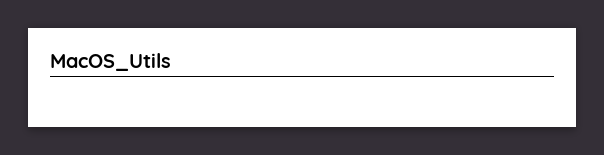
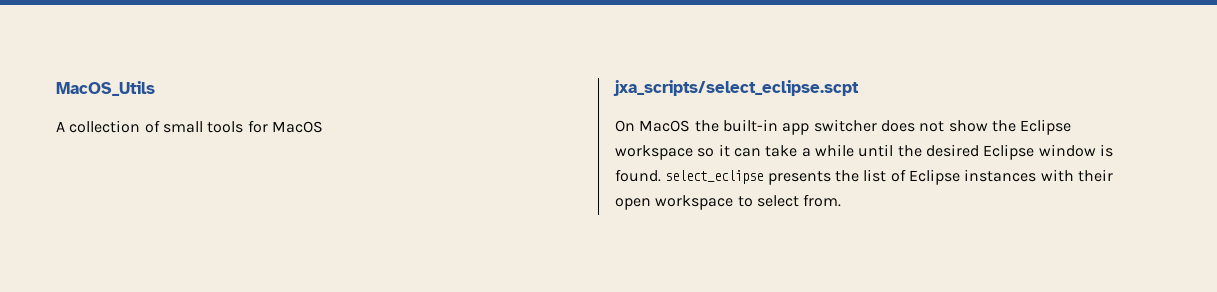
+ A collection of small tools for MacOS
+ jxa_scripts/select_eclipse.scpt
+ On MacOS the built-in app switcher does not show the Eclipse workspace so it can take a while until the desired Eclipse window is found. select_eclipse presents the list of Eclipse instances with their open workspace to select from.

